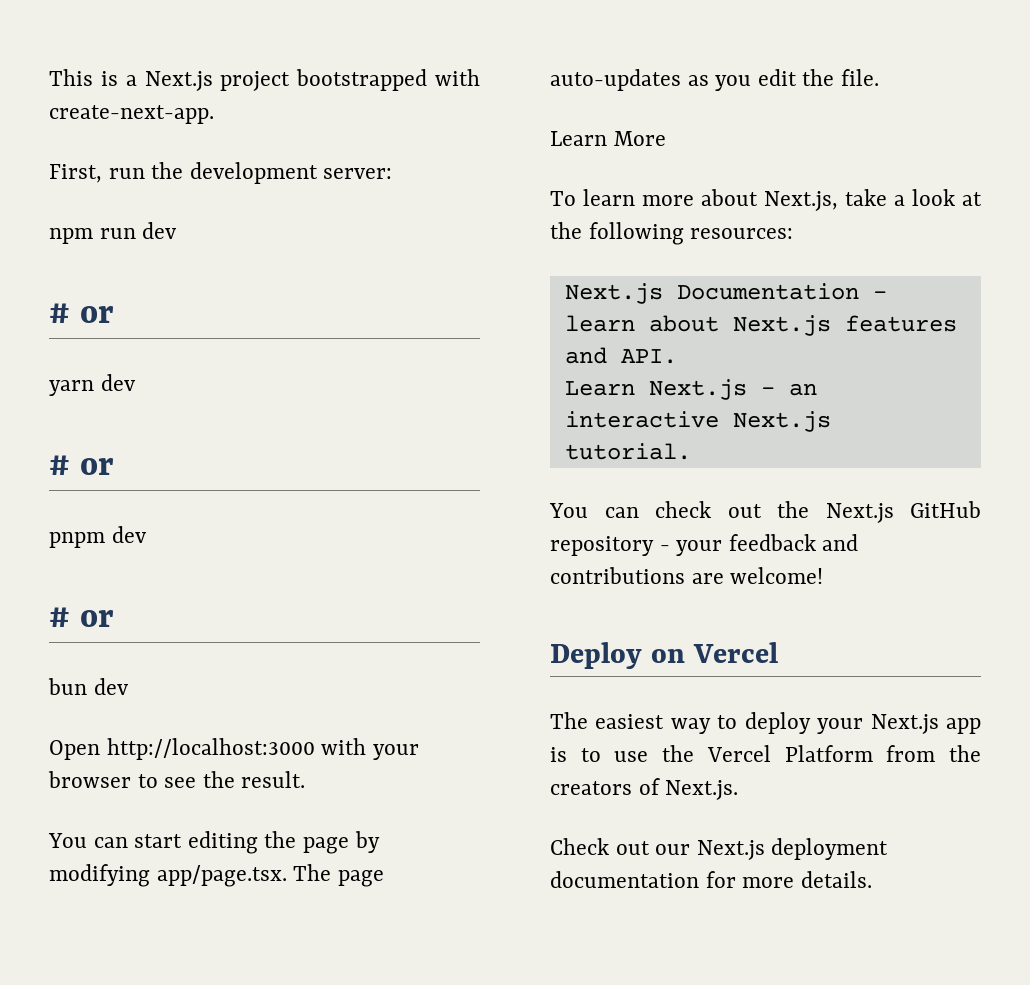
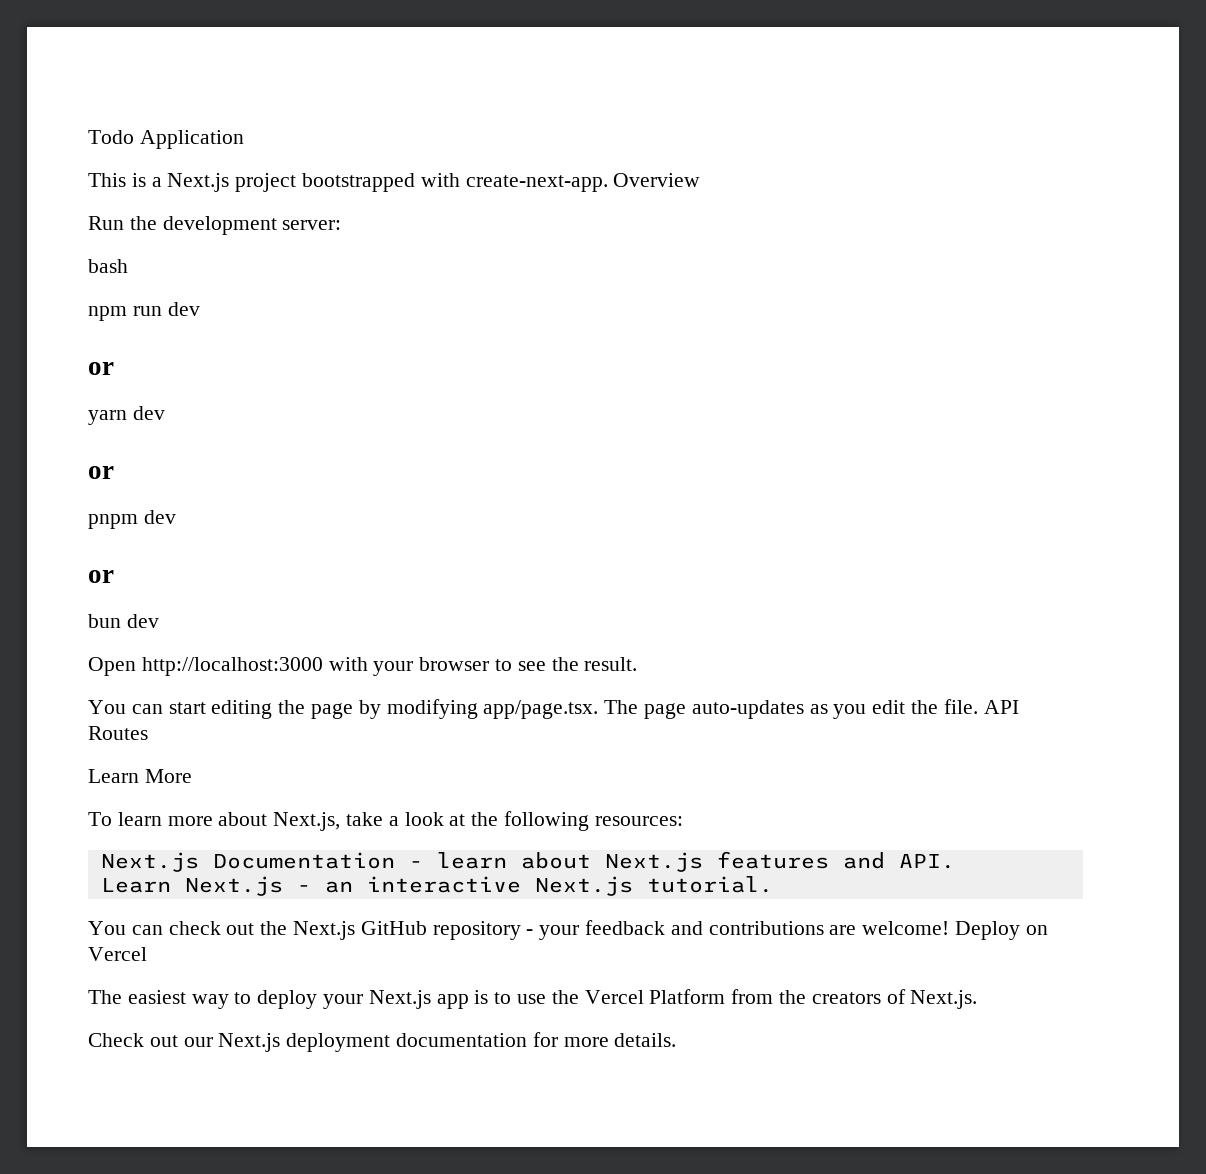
+ Todo Application
- This is a Next.js project bootstrapped with create-next-app.
- First, run the development server:
+ This is a Next.js project bootstrapped with create-next-app. Overview
+ Run the development server:
+ bash
  npm run dev
- # or
+ or
  yarn dev
- # or
+ or
  pnpm dev
- # or
+ or
+ API Routes
- You can check out the Next.js GitHub repository - your feedback and contributions are welcome!
- Deploy on Vercel
+ You can check out the Next.js GitHub repository - your feedback and contributions are welcome! Deploy on Vercel

